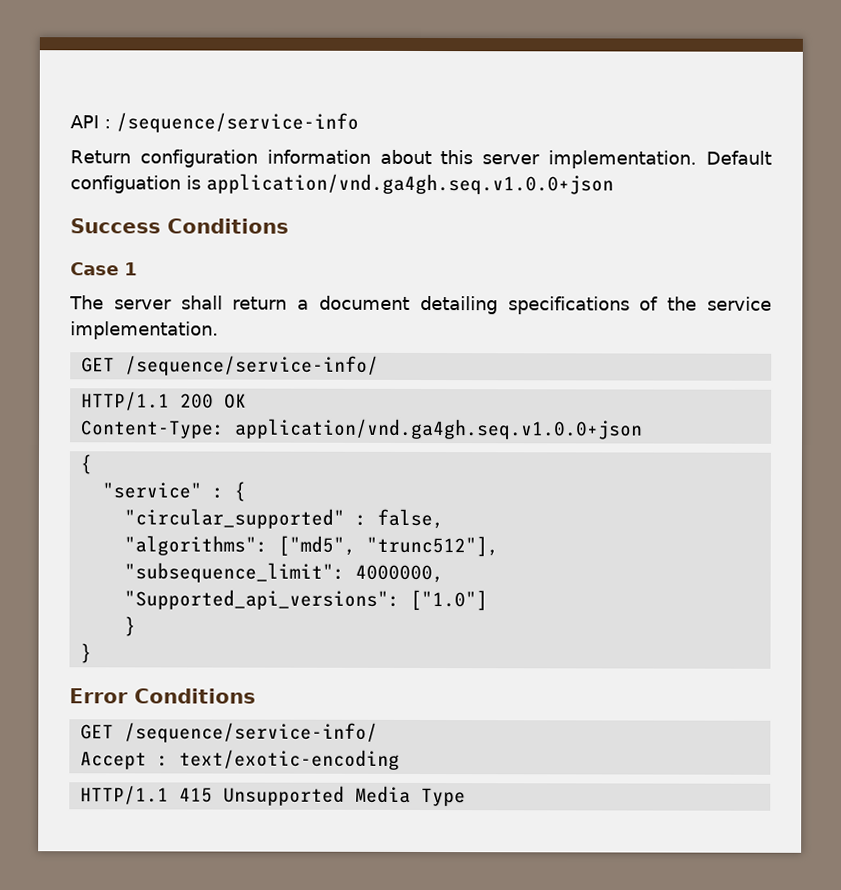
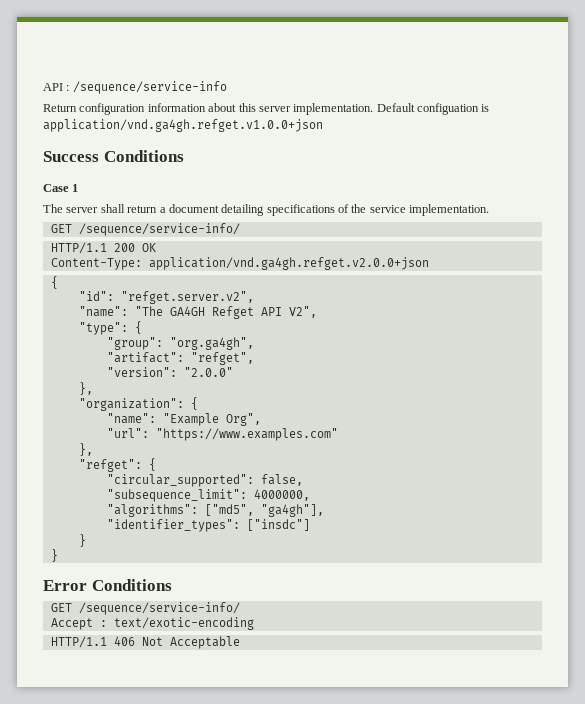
- Default configuation is application/vnd.ga4gh.seq.v1.0.0+json
+ Default configuation is application/vnd.ga4gh.refget.v1.0.0+json
- Content-Type: application/vnd.ga4gh.seq.v1.0.0+json
+ Content-Type: application/vnd.ga4gh.refget.v2.0.0+json
  {
- "service" : {
- "circular_supported" : false,
- "algorithms": ["md5", "trunc512"],
+ "id": "refget.server.v2",
+ "name": "The GA4GH Refget API V2",
+ "type": {
+ "group": "org.ga4gh",
+ "artifact": "refget",
+ "version": "2.0.0"
+ },
+ "organization": {
+ "name": "Example Org",
+ "url": "https://www.examples.com"
+ },
+ "refget": {
+ "circular_supported": false,
  "subsequence_limit": 4000000,
- "Supported_api_versions": ["1.0"]
+ "algorithms": ["md5", "ga4gh"],
+ "identifier_types": ["insdc"]
- HTTP/1.1 415 Unsupported Media Type
+ HTTP/1.1 406 Not Acceptable

